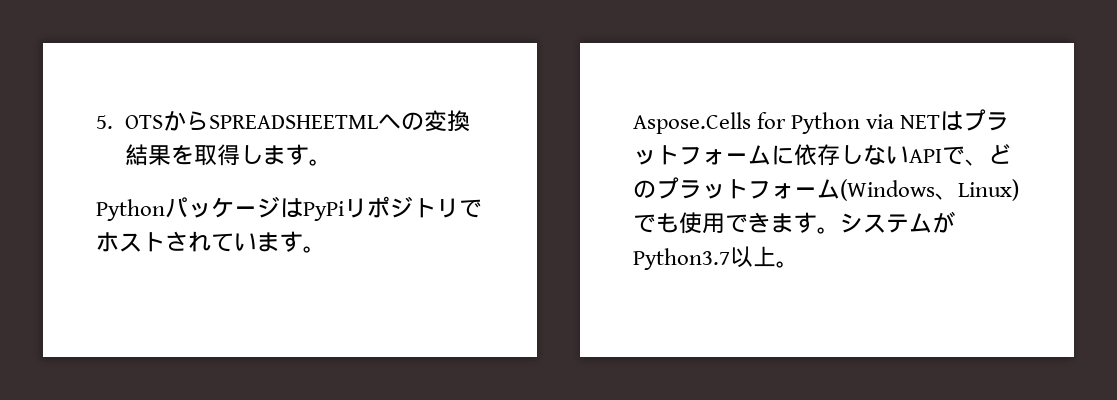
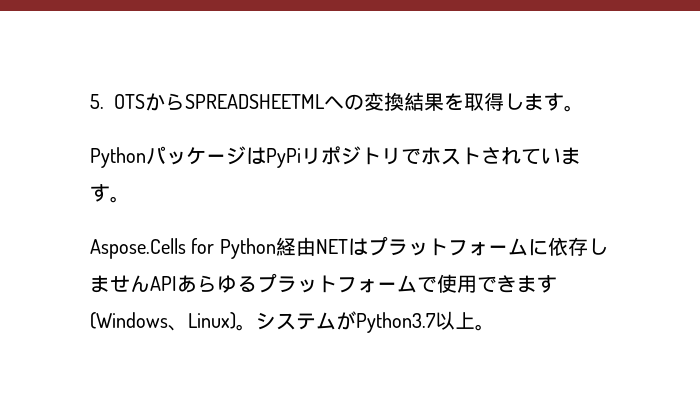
- Aspose.Cells for Python via NETはプラットフォームに依存しないAPIで、どのプラットフォーム(Windows、Linux)でも使用できます。
+ Aspose.Cells for Python経由NETはプラットフォームに依存しませんAPIあらゆるプラットフォームで使用できます(Windows、Linux)。

